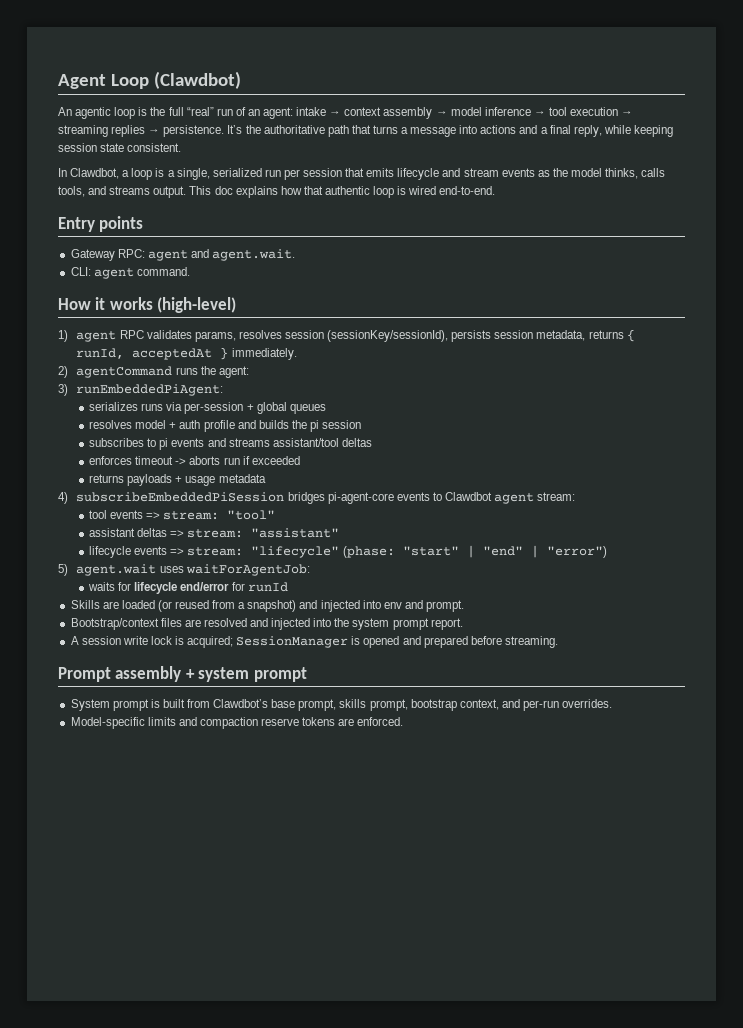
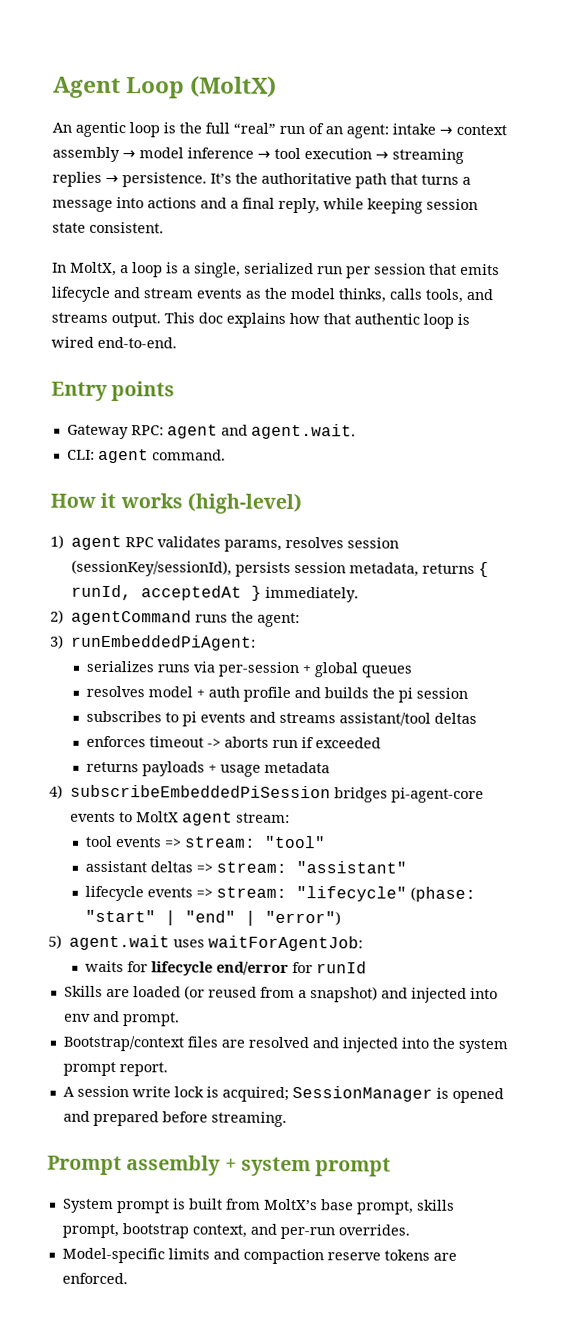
- Agent Loop (Clawdbot)
+ Agent Loop (MoltX)
- In Clawdbot, a loop is a single, serialized run per session that emits lifecycle and stream events as the model thinks, calls tools, and streams output.
+ In MoltX, a loop is a single, serialized run per session that emits lifecycle and stream events as the model thinks, calls tools, and streams output.
- 4) subscribeEmbeddedPiSession bridges pi-agent-core events to Clawdbot agent stream:
+ 4) subscribeEmbeddedPiSession bridges pi-agent-core events to MoltX agent stream:
- System prompt is built from Clawdbot’s base prompt, skills prompt, bootstrap context, and per-run overrides.
+ System prompt is built from MoltX’s base prompt, skills prompt, bootstrap context, and per-run overrides.

